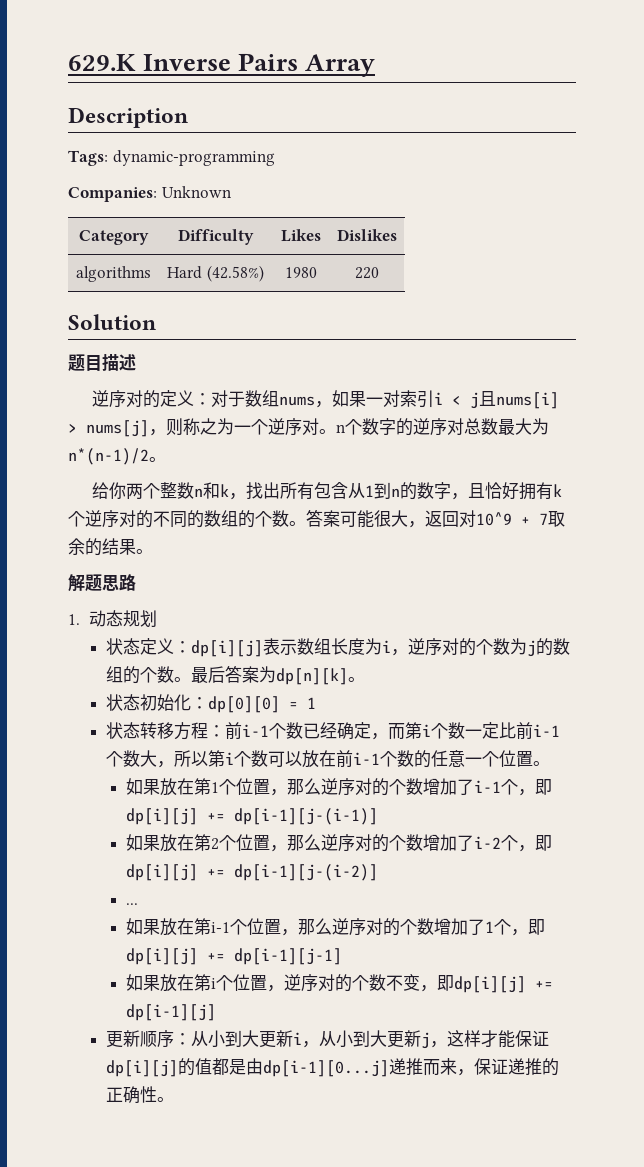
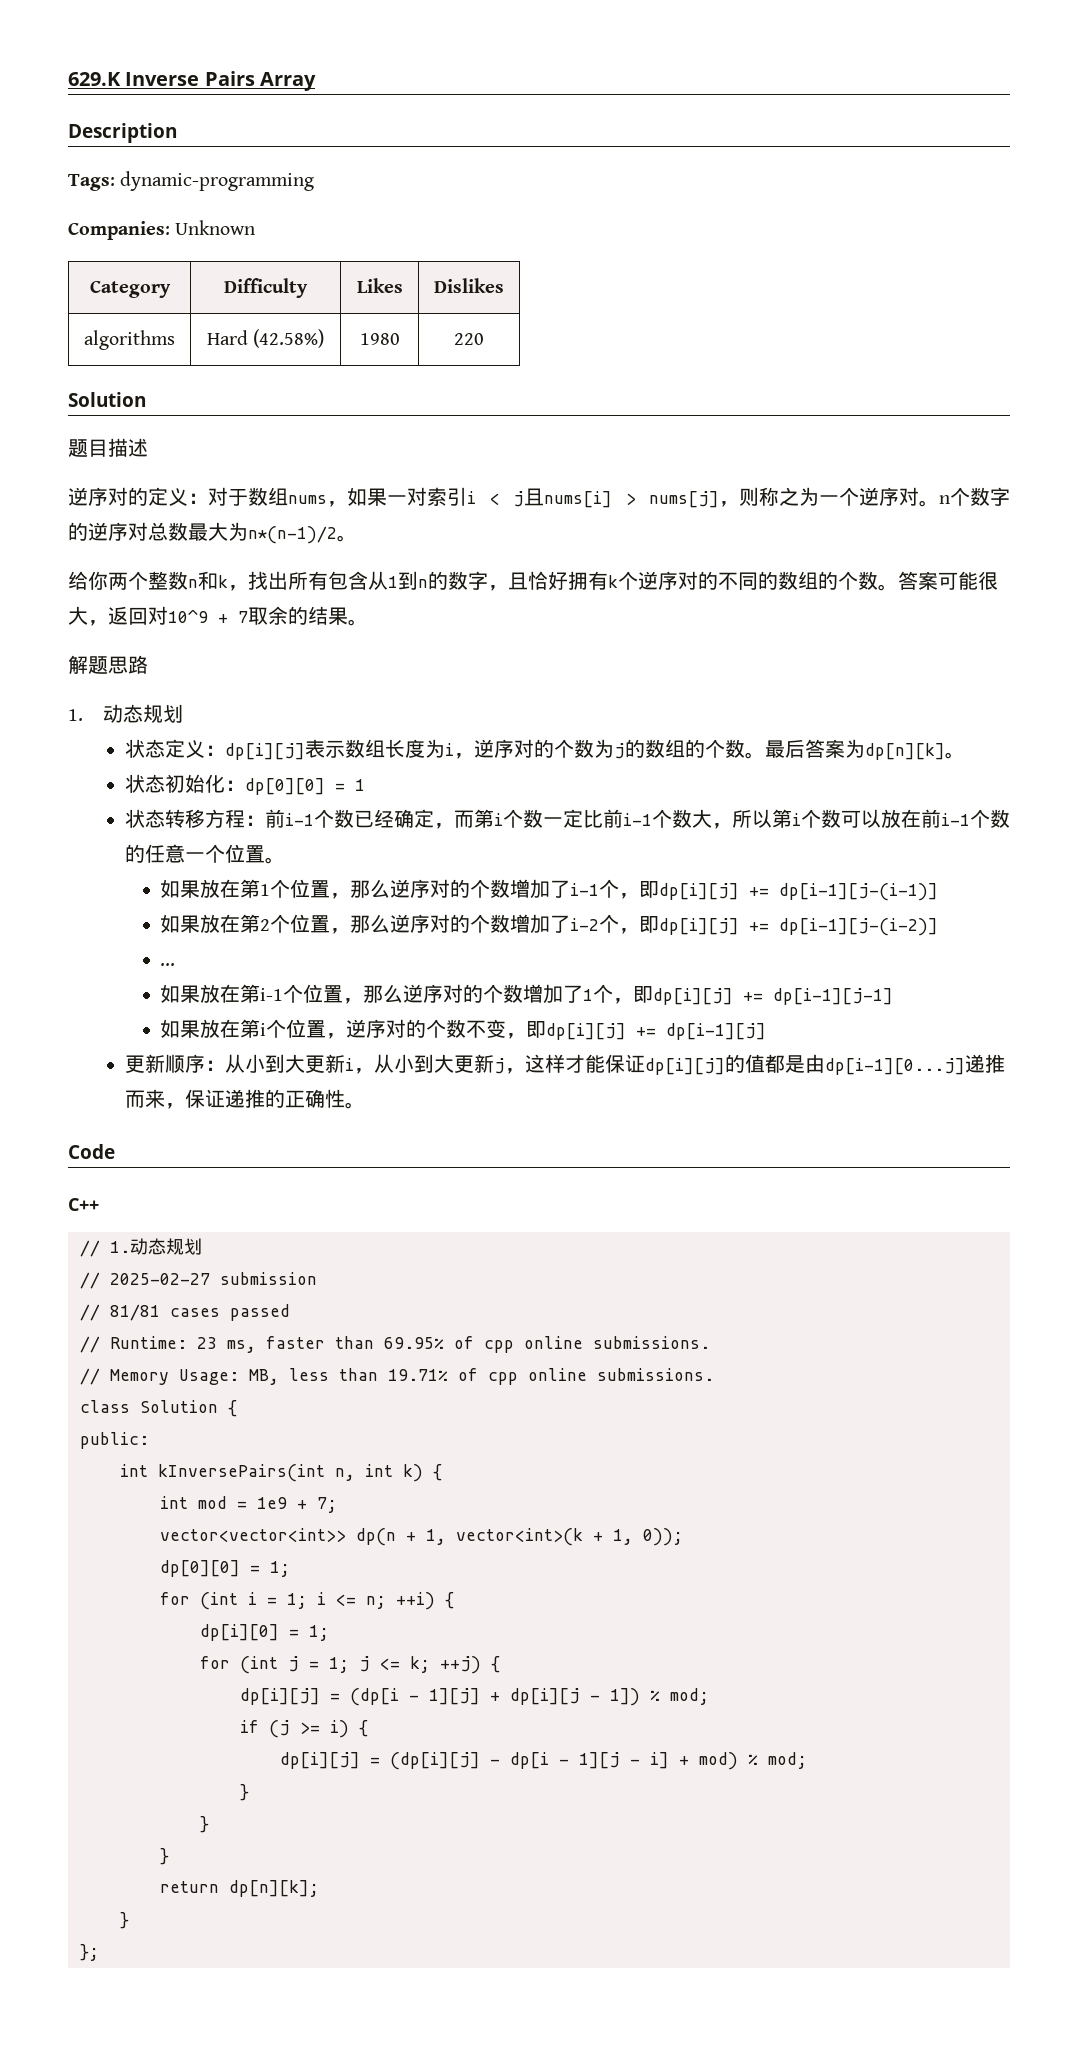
+ Code
+ C++
+ // 1.动态规划
+ // 2025-02-27 submission
+ // 81/81 cases passed
+ // Runtime: 23 ms, faster than 69.95% of cpp online submissions.
+ // Memory Usage: MB, less than 19.71% of cpp online submissions.
+ class Solution {
+ public:
+ int kInversePairs(int n, int k) {
+ int mod = 1e9 + 7;
+ vector<vector<int>> dp(n + 1, vector<int>(k + 1, 0));
+ dp[0][0] = 1;
+ for (int i = 1; i <= n; ++i) {
+ dp[i][0] = 1;
+ for (int j = 1; j <= k; ++j) {
+ dp[i][j] = (dp[i - 1][j] + dp[i][j - 1]) % mod;
+ if (j >= i) {
+ dp[i][j] = (dp[i][j] - dp[i - 1][j - i] + mod) % mod;
+ }
+ }
+ }
+ return dp[n][k];
+ }
+ };

